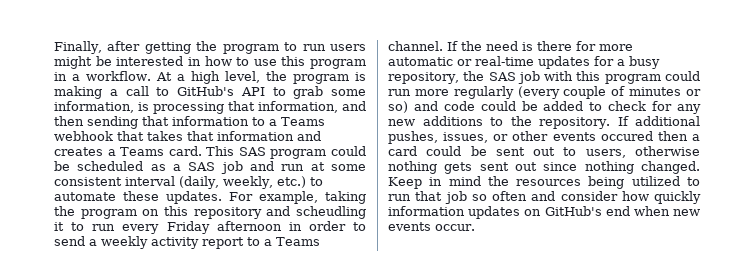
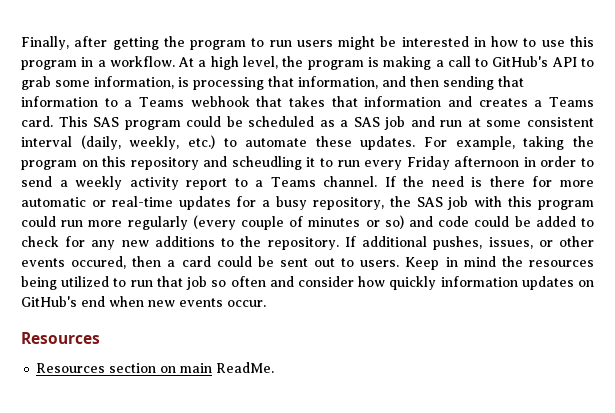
- If additional pushes, issues, or other events occured then a card could be sent out to users, otherwise nothing gets sent out since nothing changed.
+ If additional pushes, issues, or other events occured, then a card could be sent out to users.
  Keep in mind the resources being utilized to run that job so often and consider how quickly information updates on GitHub's end when new events occur.
+ Resources
+ Resources section on main ReadMe.

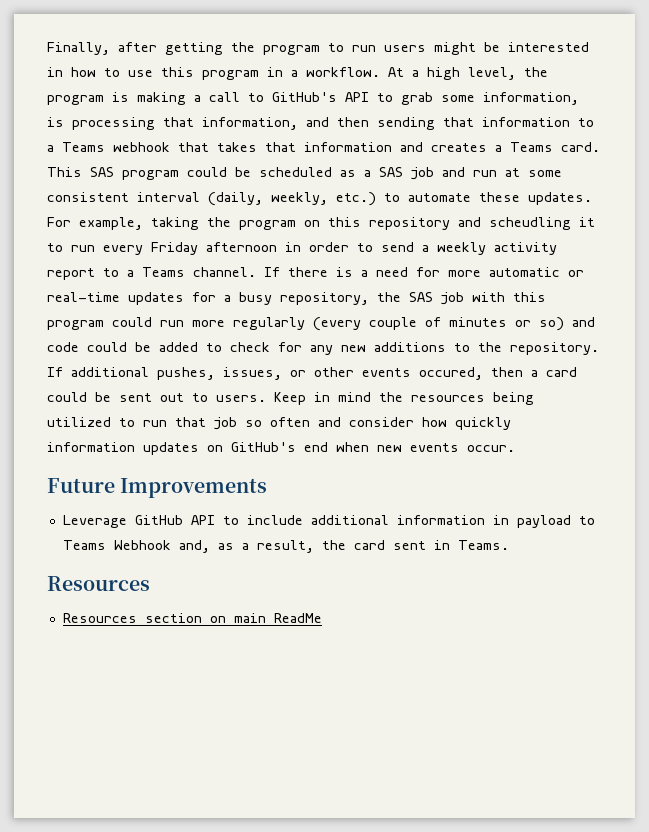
- If the need is there for more automatic or real-time updates for a busy repository, the SAS job with this program could run more regularly (every couple of minutes or so) and code could be added to check for any new additions to the repository.
+ If there is a need for more automatic or real-time updates for a busy repository, the SAS job with this program could run more regularly (every couple of minutes or so) and code could be added to check for any new additions to the repository.
+ Future Improvements
+ Leverage GitHub API to include additional information in payload to Teams Webhook and, as a result, the card sent in Teams.
- Resources section on main ReadMe.
+ Resources section on main ReadMe

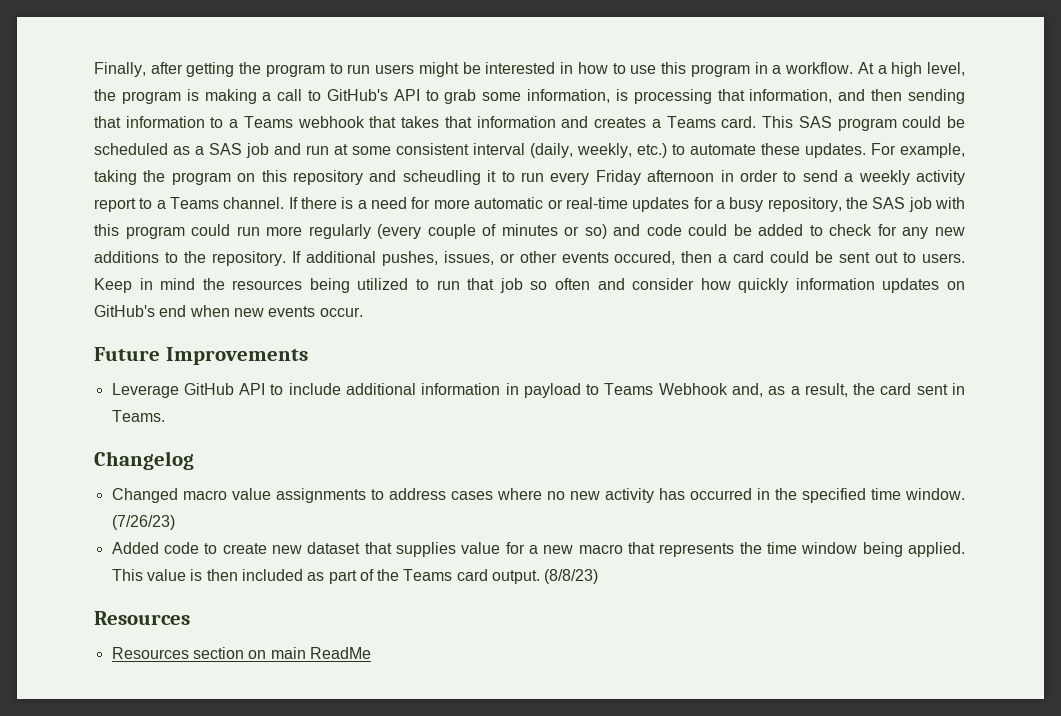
+ Changelog
+ Changed macro value assignments to address cases where no new activity has occurred in the specified time window. (7/26/23)
+ Added code to create new dataset that supplies value for a new macro that represents the time window being applied. This value is then included as part of the Teams card output. (8/8/23)

